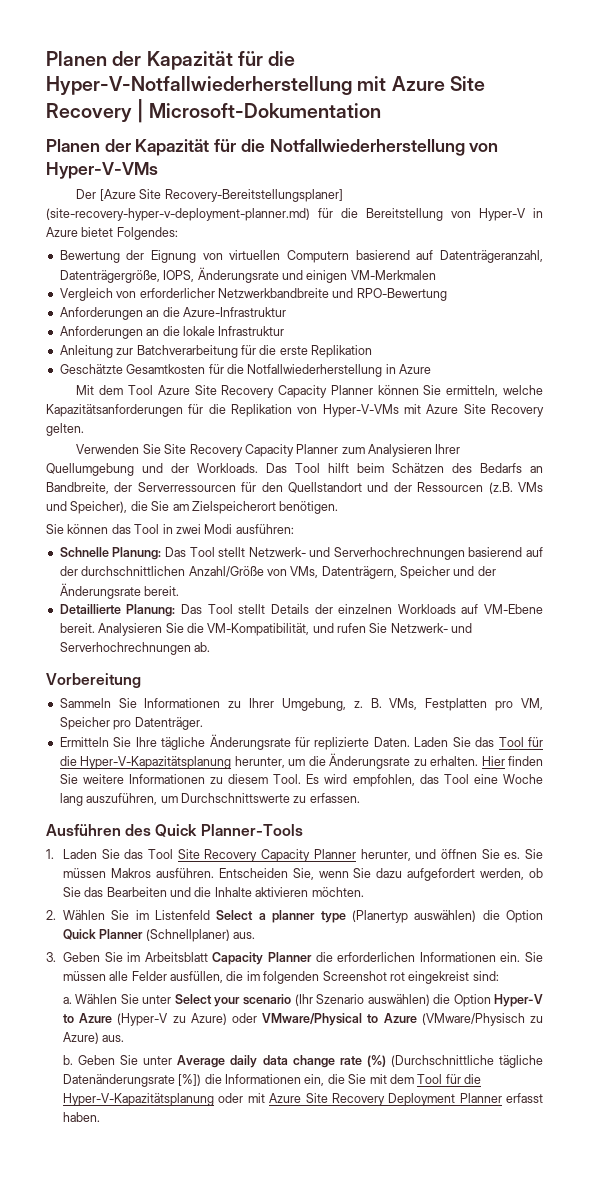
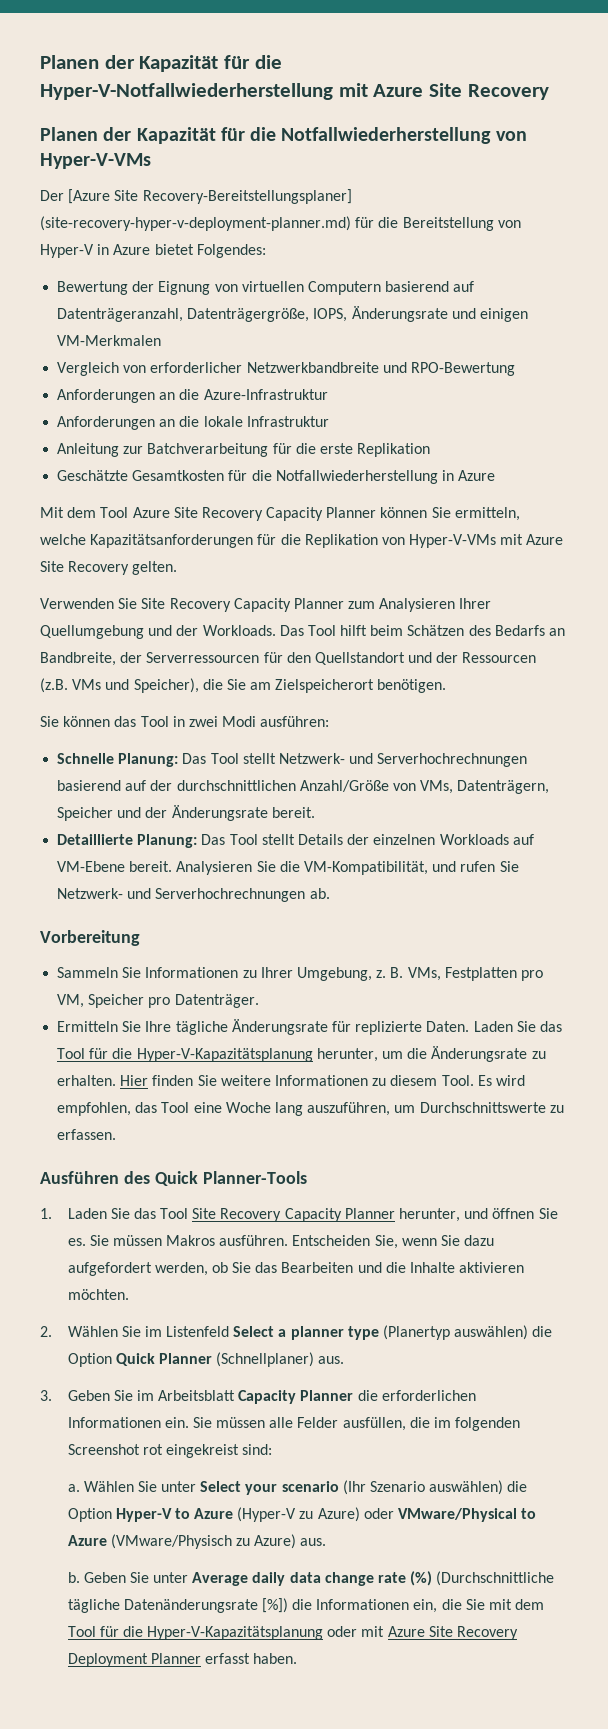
- Planen der Kapazität für die Hyper-V-Notfallwiederherstellung mit Azure Site Recovery | Microsoft-Dokumentation
+ Planen der Kapazität für die Hyper-V-Notfallwiederherstellung mit Azure Site Recovery

